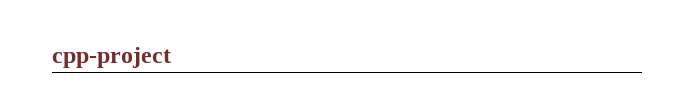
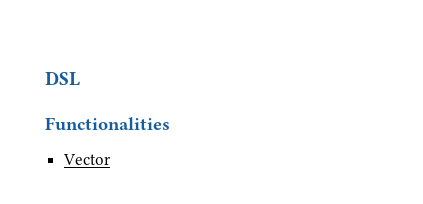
- cpp-project
+ DSL
+ Functionalities
+ Vector

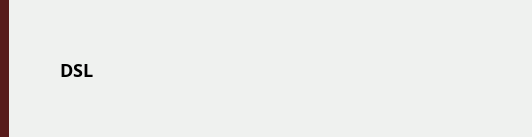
- Functionalities
- Vector

